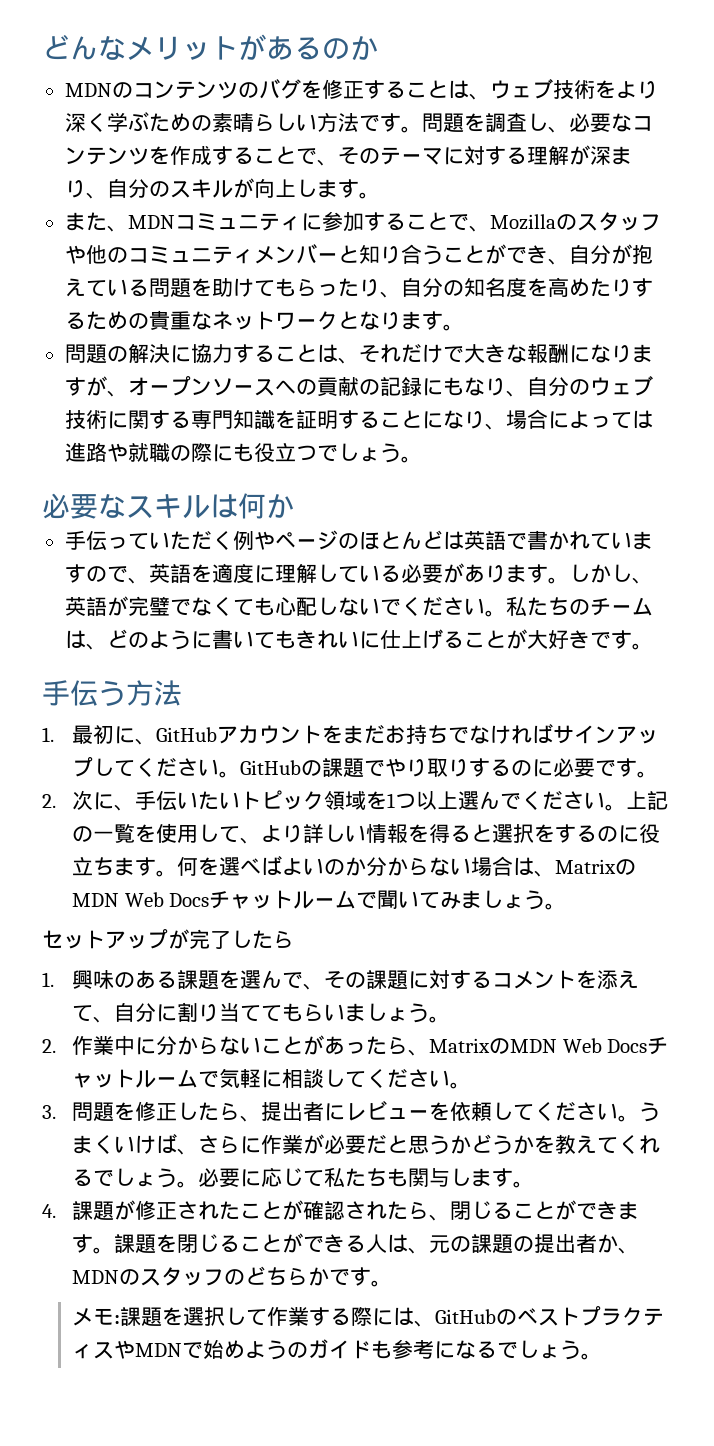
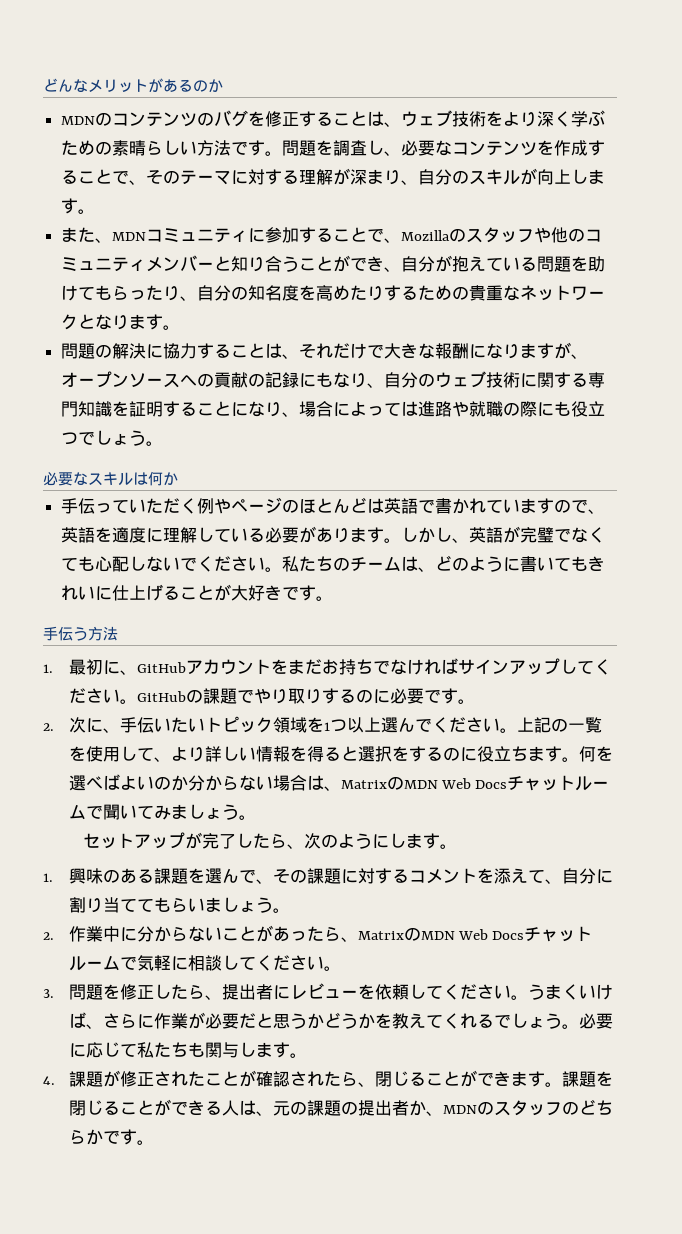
- セットアップが完了したら
+ セットアップが完了したら、次のようにします。
- メモ:課題を選択して作業する際には、GitHubのベストプラクティスやMDNで始めようのガイドも参考になるでしょう。

